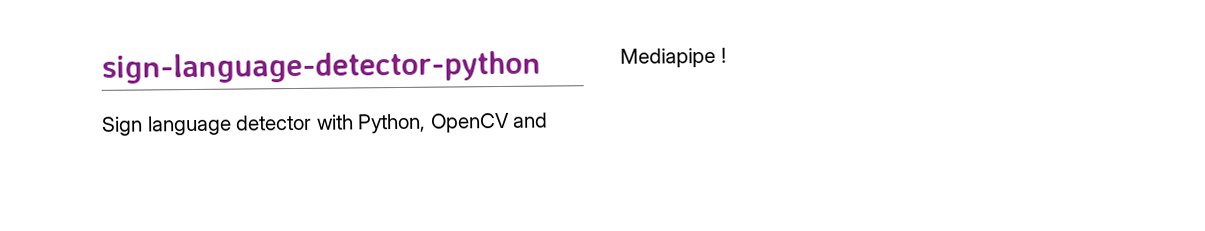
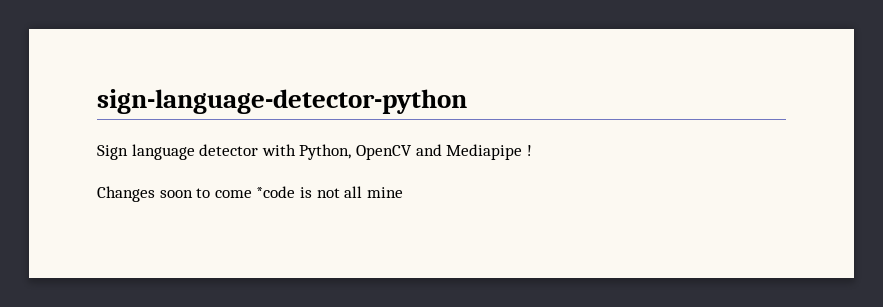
+ Changes soon to come *code is not all mine

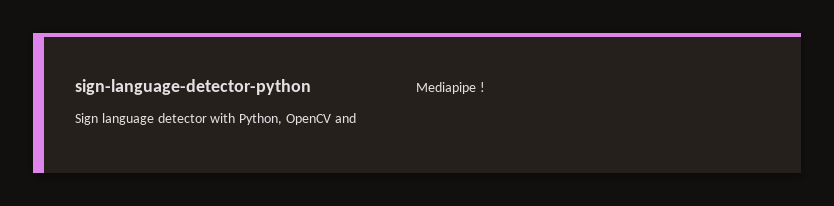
- Changes soon to come *code is not all mine

